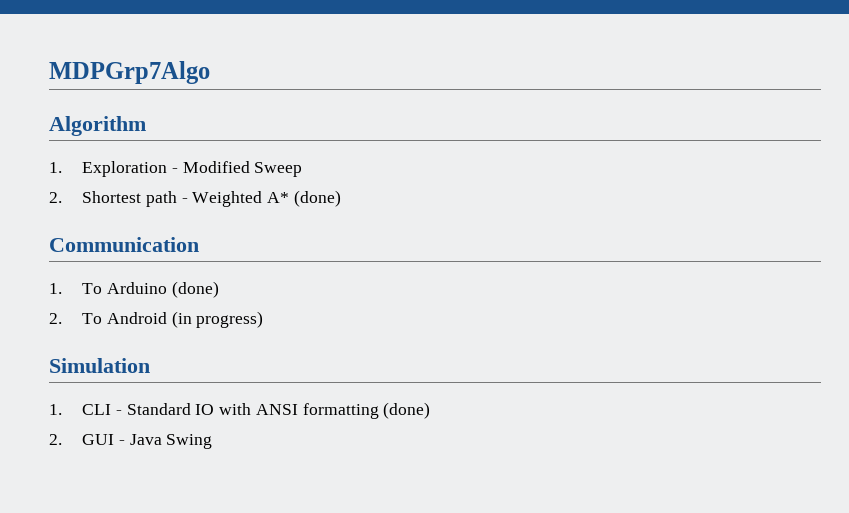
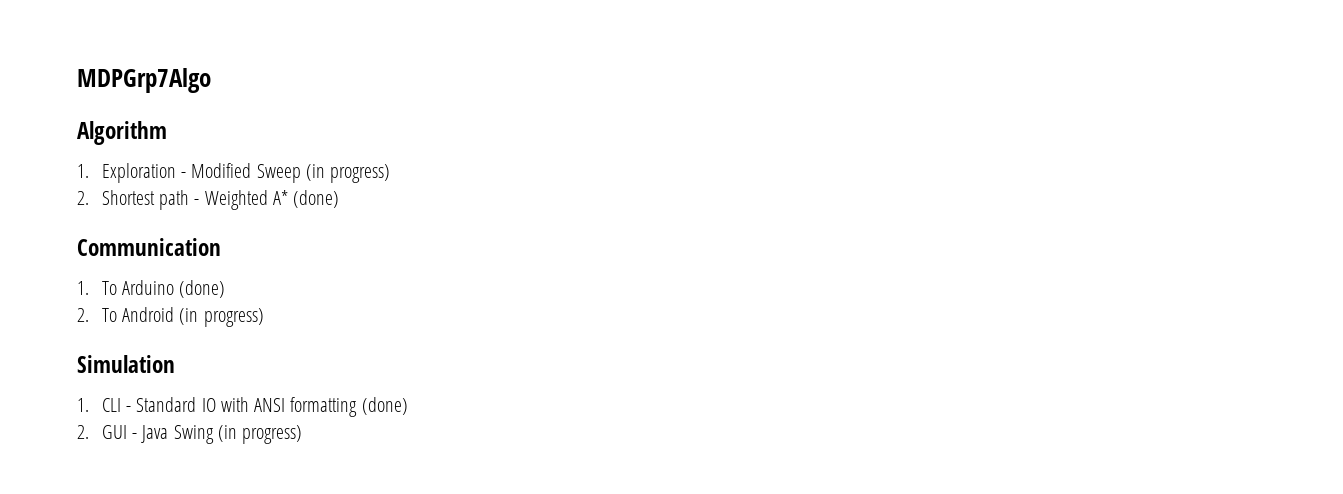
- 1. Exploration - Modified Sweep
+ 1. Exploration - Modified Sweep (in progress)
- 2. GUI - Java Swing
+ 2. GUI - Java Swing (in progress)

